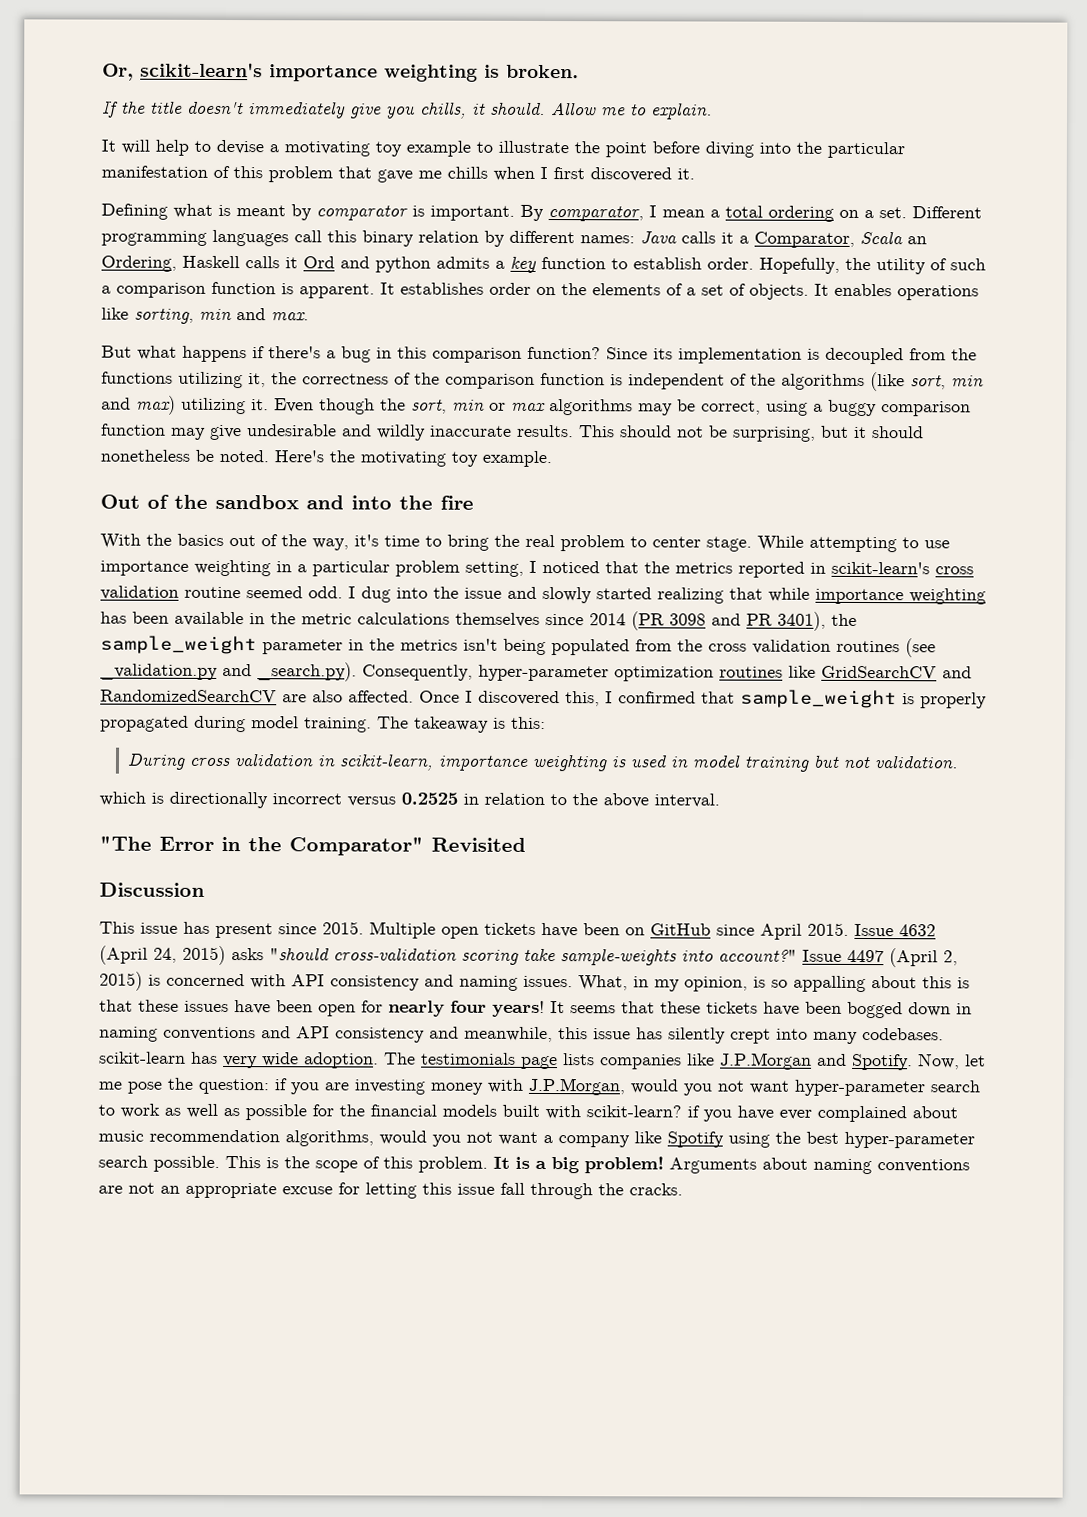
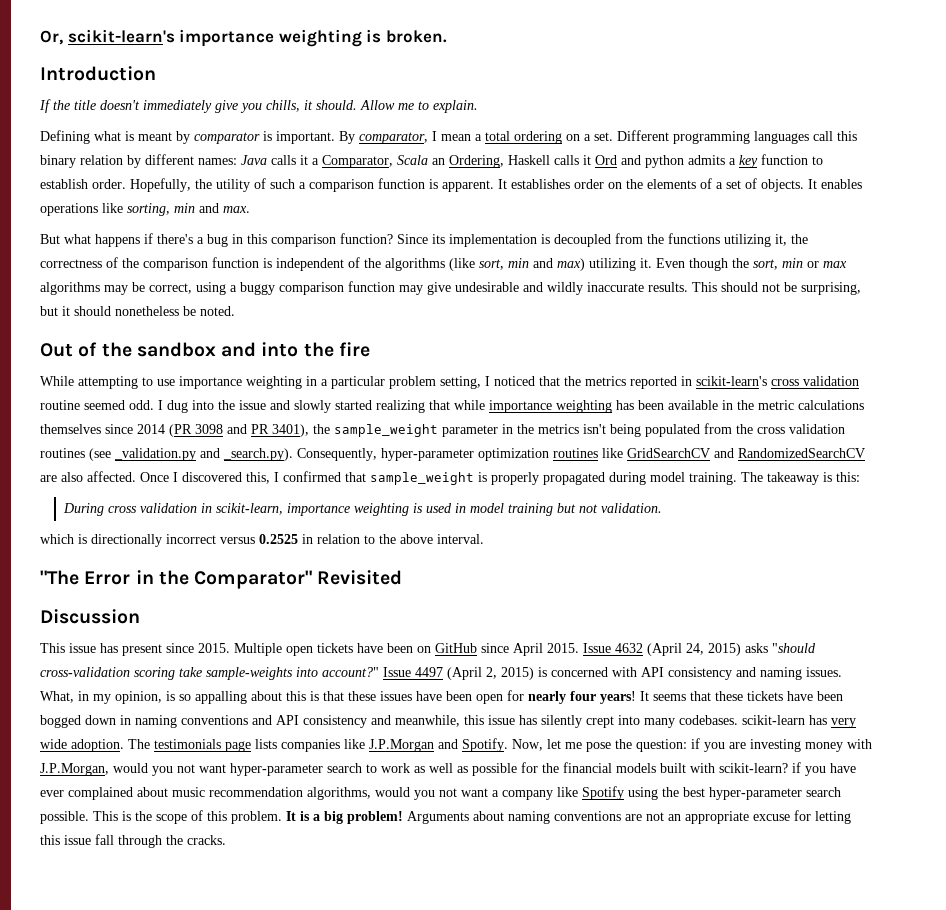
+ Introduction
- It will help to devise a motivating toy example to illustrate the point before diving into the particular manifestation of this problem that gave me chills when I first discovered it.
- Here's the motivating toy example.
- With the basics out of the way, it's time to bring the real problem to center stage.

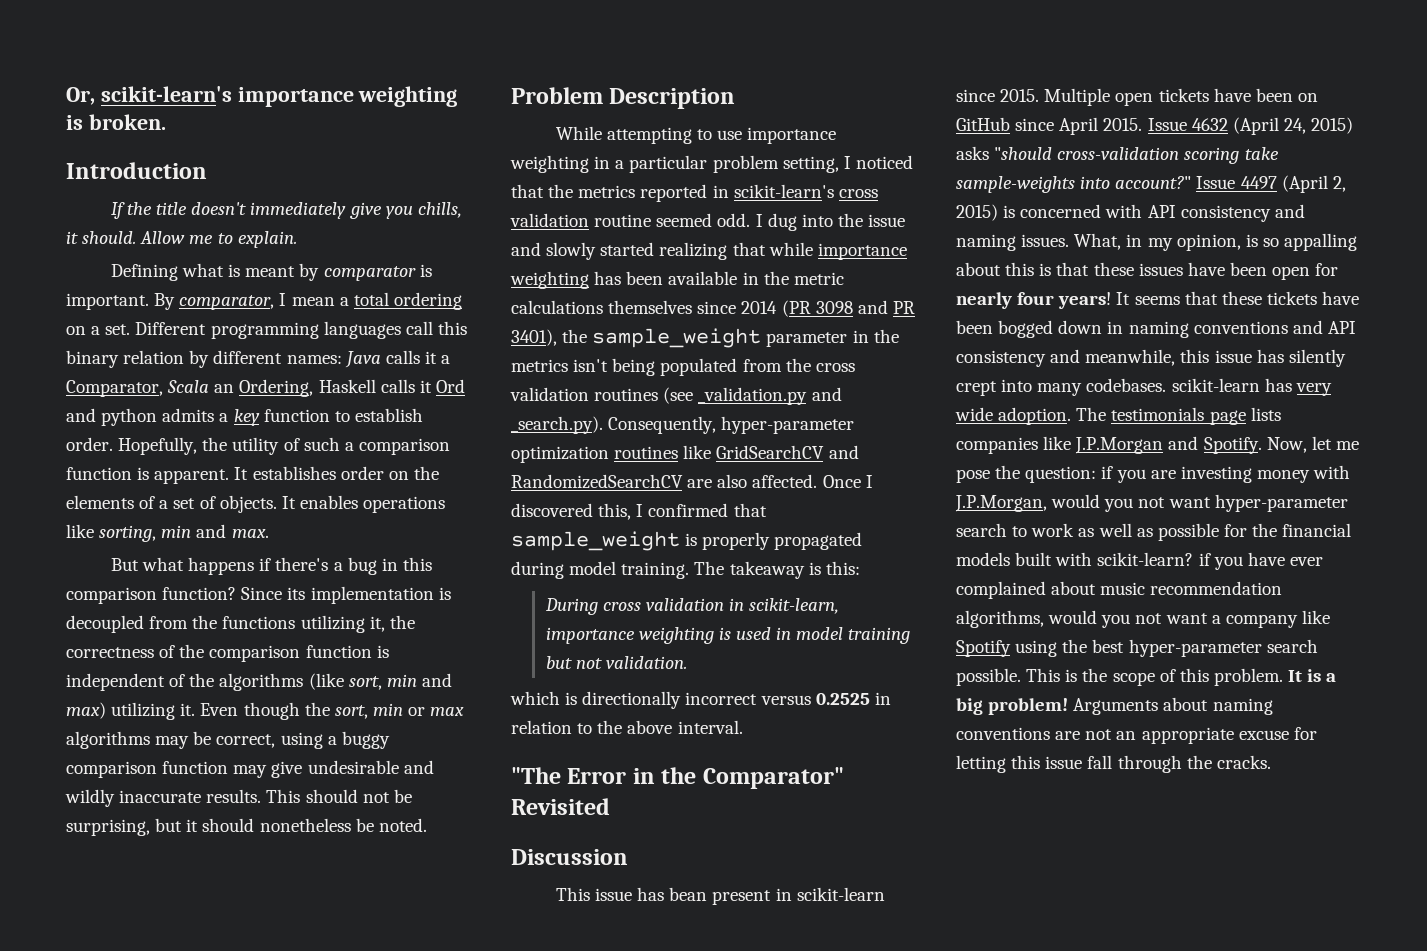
- Out of the sandbox and into the fire
+ Problem Description
- This issue has present since 2015.
+ This issue has bean present in scikit-learn since 2015.

